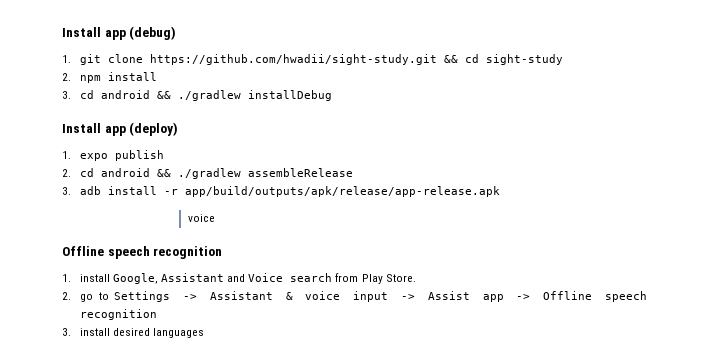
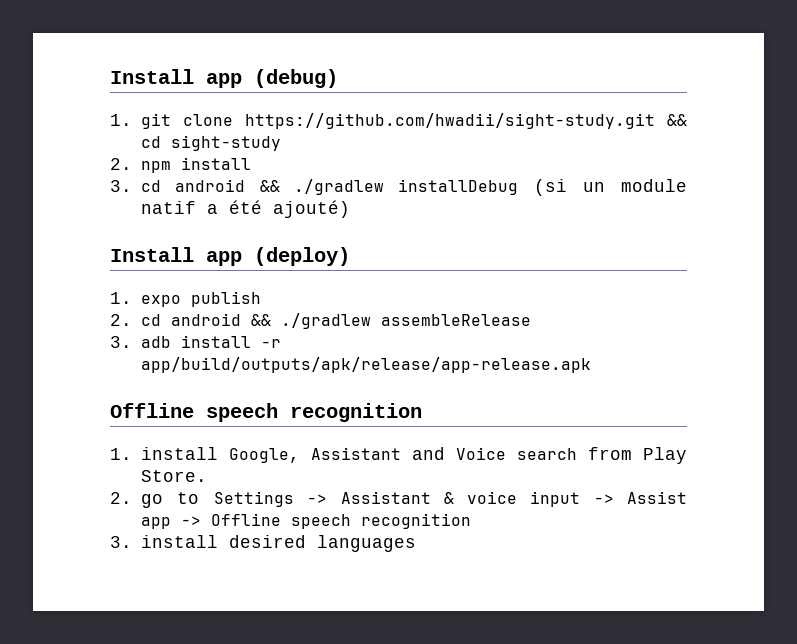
- 3. cd android && ./gradlew installDebug
+ 3. cd android && ./gradlew installDebug (si un module natif a été ajouté)
  3. adb install -r app/build/outputs/apk/release/app-release.apk
- voice

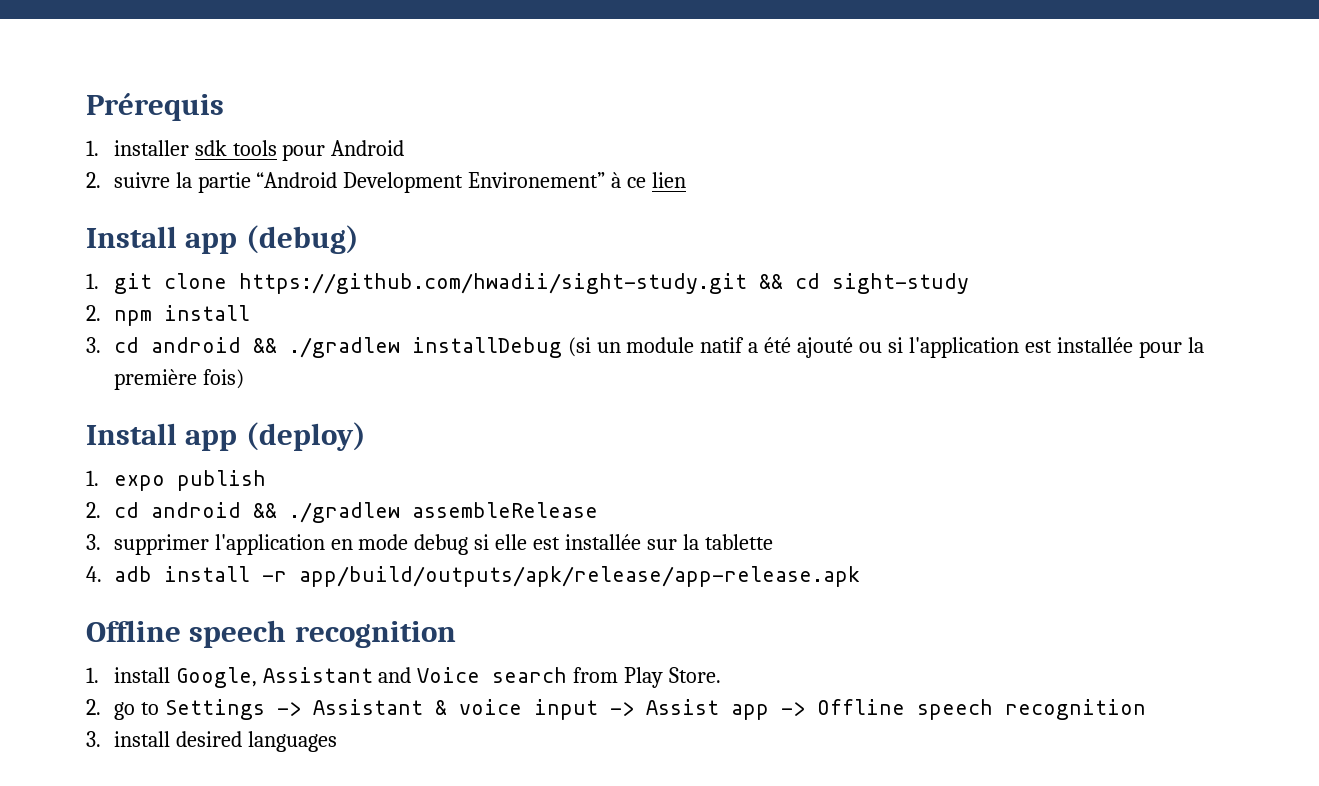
+ Prérequis
+ 1. installer sdk tools pour Android
+ 2. suivre la partie “Android Development Environement” à ce lien
- 3. cd android && ./gradlew installDebug (si un module natif a été ajouté)
+ 3. cd android && ./gradlew installDebug (si un module natif a été ajouté ou si l'application est installée pour la première fois)
- 3. adb install -r app/build/outputs/apk/release/app-release.apk
+ 3. supprimer l'application en mode debug si elle est installée sur la tablette
+ 4. adb install -r app/build/outputs/apk/release/app-release.apk

